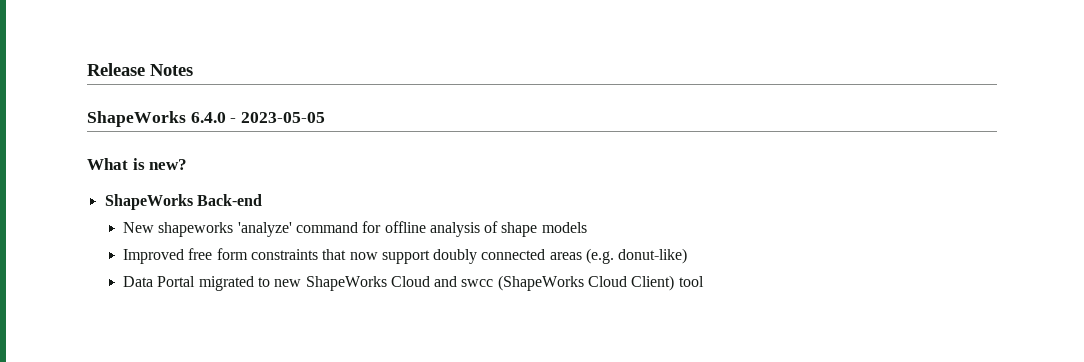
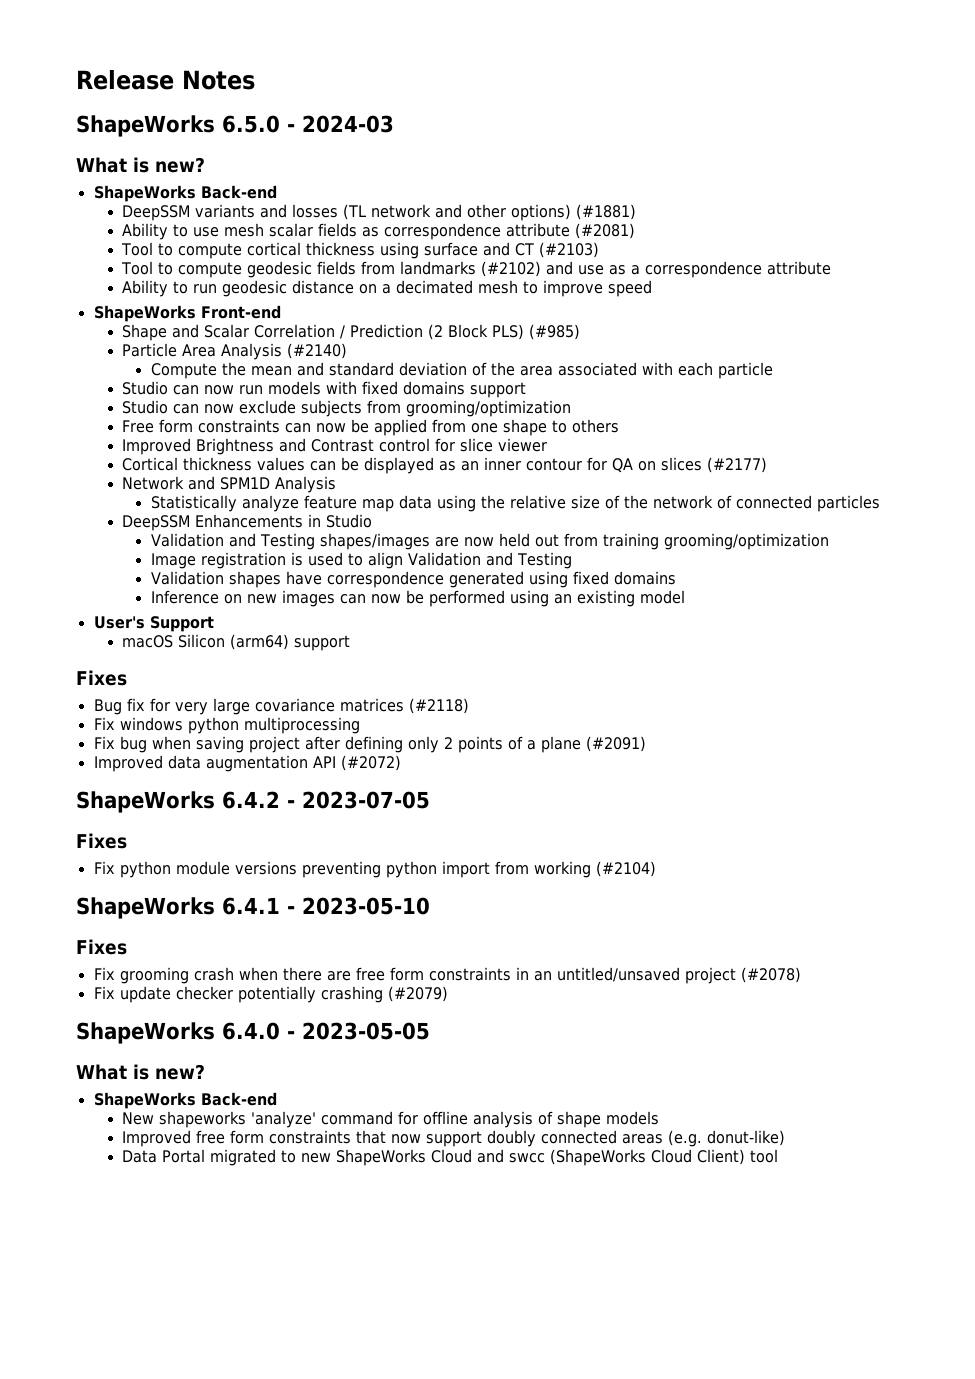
+ ShapeWorks 6.5.0 - 2024-03
+ What is new?
+ ShapeWorks Back-end
+ DeepSSM variants and losses (TL network and other options) (#1881)
+ Ability to use mesh scalar fields as correspondence attribute (#2081)
+ Tool to compute cortical thickness using surface and CT (#2103)
+ Tool to compute geodesic fields from landmarks (#2102) and use as a correspondence attribute
+ Ability to run geodesic distance on a decimated mesh to improve speed
+ ShapeWorks Front-end
+ Shape and Scalar Correlation / Prediction (2 Block PLS) (#985)
+ Particle Area Analysis (#2140)
+ Compute the mean and standard deviation of the area associated with each particle
+ Studio can now run models with fixed domains support
+ Studio can now exclude subjects from grooming/optimization
+ Free form constraints can now be applied from one shape to others
+ Improved Brightness and Contrast control for slice viewer
+ Cortical thickness values can be displayed as an inner contour for QA on slices (#2177)
+ Network and SPM1D Analysis
+ Statistically analyze feature map data using the relative size of the network of connected particles
+ DeepSSM Enhancements in Studio
+ Validation and Testing shapes/images are now held out from training grooming/optimization
+ Image registration is used to align Validation and Testing
+ Validation shapes have correspondence generated using fixed domains
+ Inference on new images can now be performed using an existing model
+ User's Support
+ macOS Silicon (arm64) support
+ Fixes
+ Bug fix for very large covariance matrices (#2118)
+ Fix windows python multiprocessing
+ Fix bug when saving project after defining only 2 points of a plane (#2091)
+ Improved data augmentation API (#2072)
+ ShapeWorks 6.4.2 - 2023-07-05
+ Fixes
+ Fix python module versions preventing python import from working (#2104)
+ ShapeWorks 6.4.1 - 2023-05-10
+ Fixes
+ Fix grooming crash when there are free form constraints in an untitled/unsaved project (#2078)
+ Fix update checker potentially crashing (#2079)

